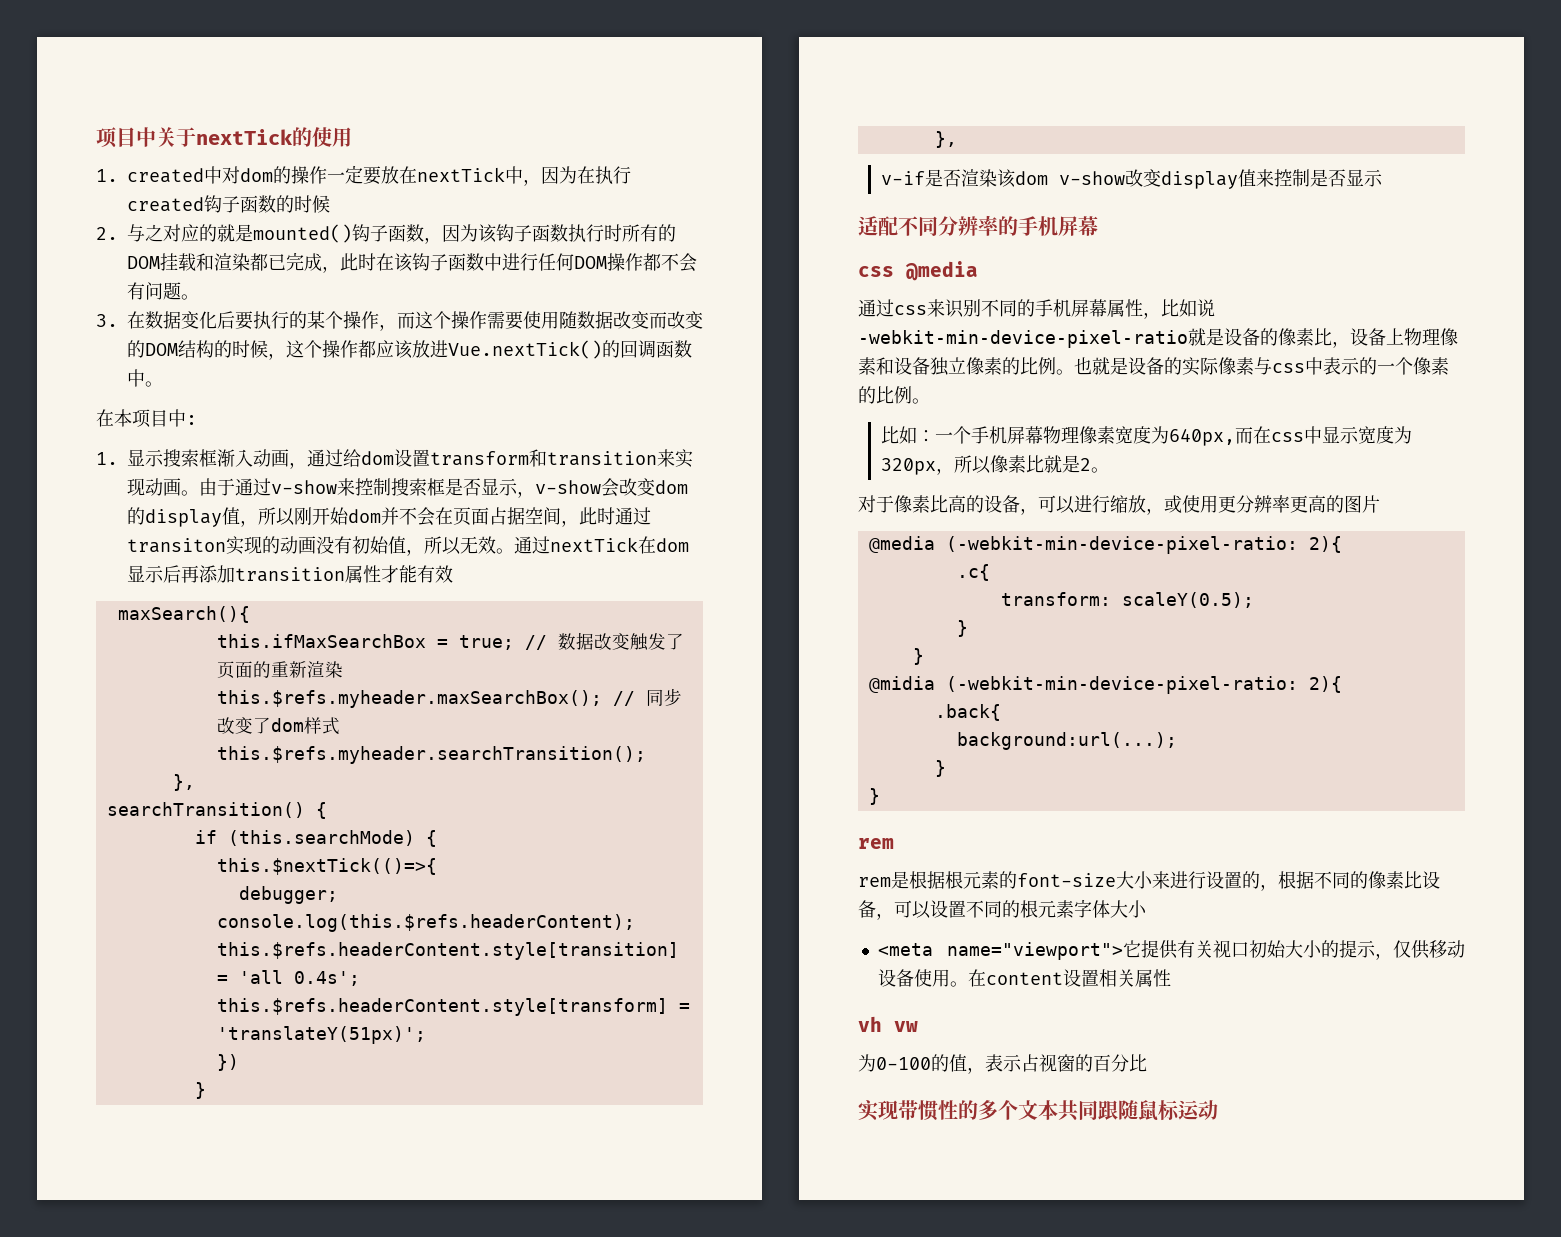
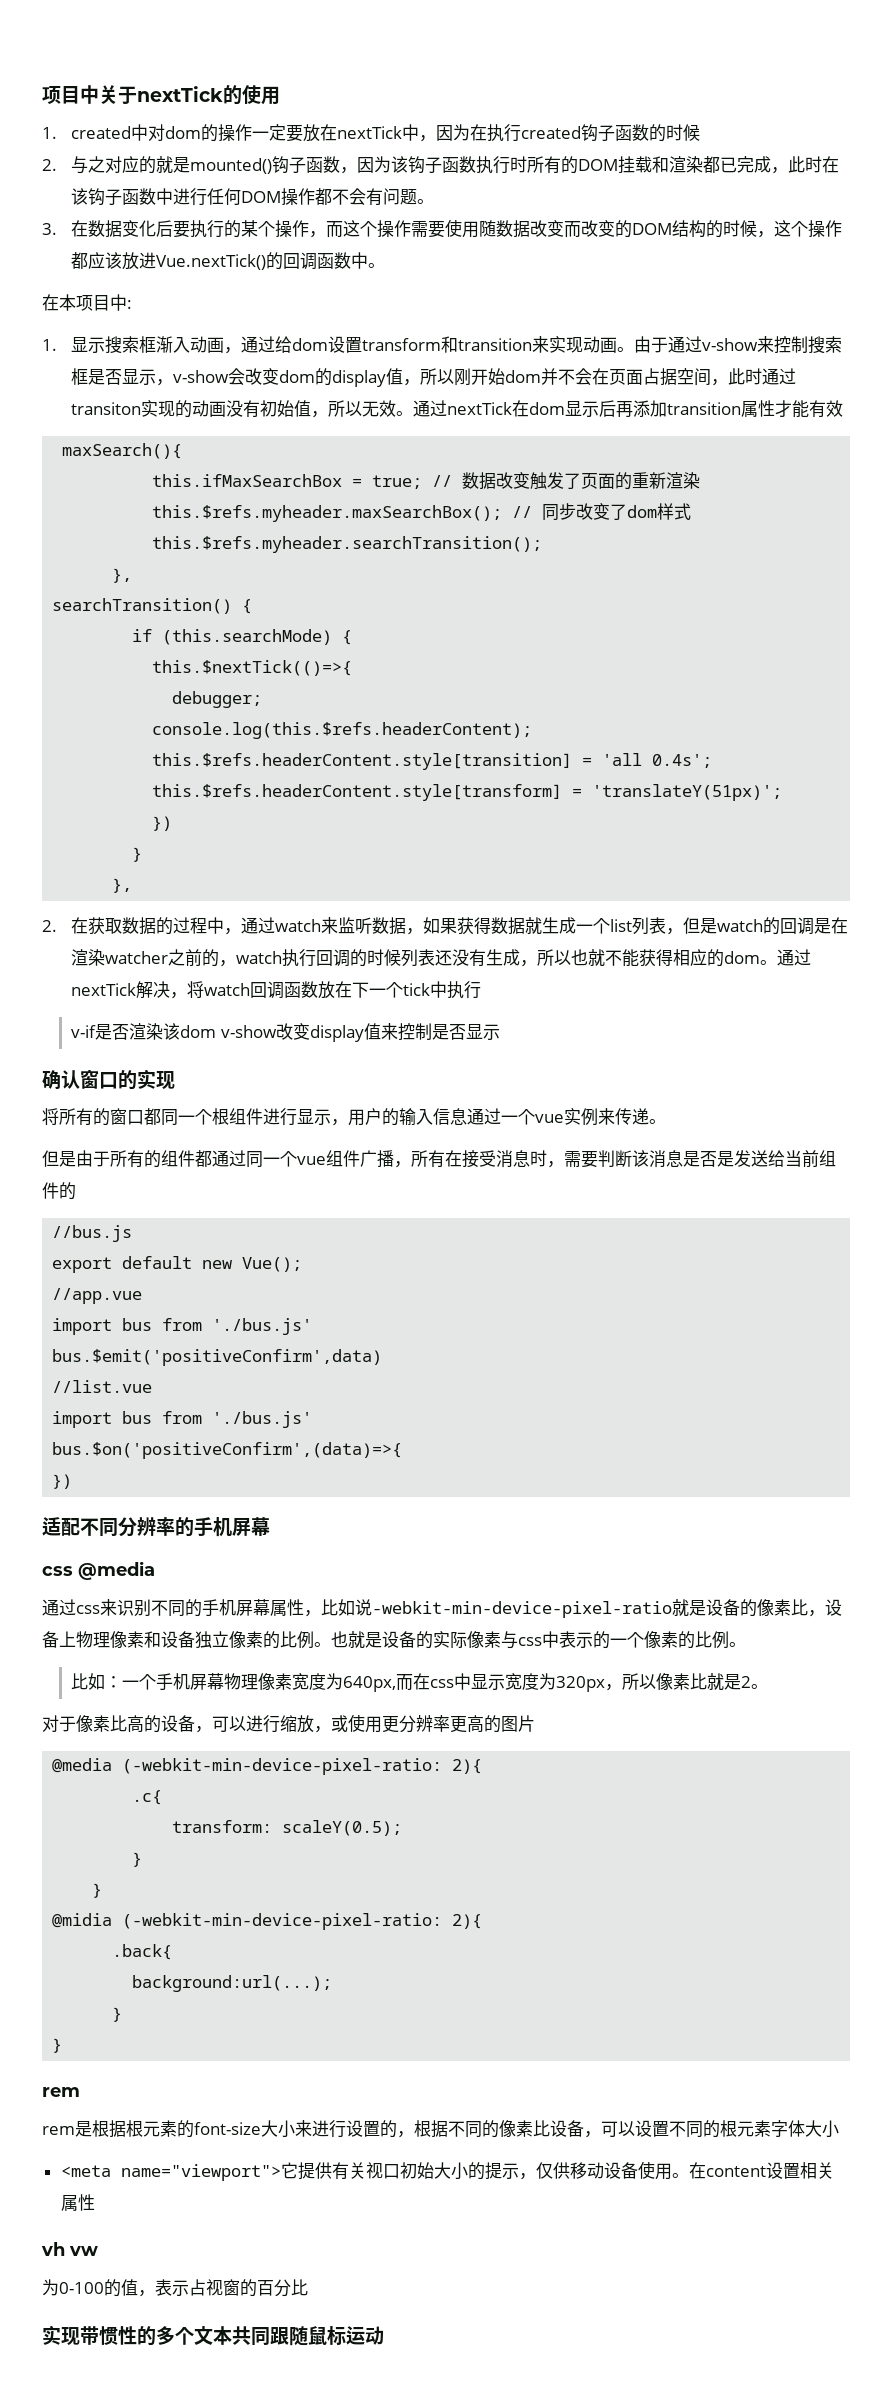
+ 2.在获取数据的过程中，通过watch来监听数据，如果获得数据就生成一个list列表，但是watch的回调是在渲染watcher之前的，watch执行回调的时候列表还没有生成，所以也就不能获得相应的dom。通过nextTick解决，将watch回调函数放在下一个tick中执行
+ 确认窗口的实现
+ 将所有的窗口都同一个根组件进行显示，用户的输入信息通过一个vue实例来传递。
+ 但是由于所有的组件都通过同一个vue组件广播，所有在接受消息时，需要判断该消息是否是发送给当前组件的
+ //bus.js
+ export default new Vue();
+ //app.vue
+ import bus from './bus.js'
+ bus.$emit('positiveConfirm',data)
+ //list.vue
+ import bus from './bus.js'
+ bus.$on('positiveConfirm',(data)=>{
+ })

